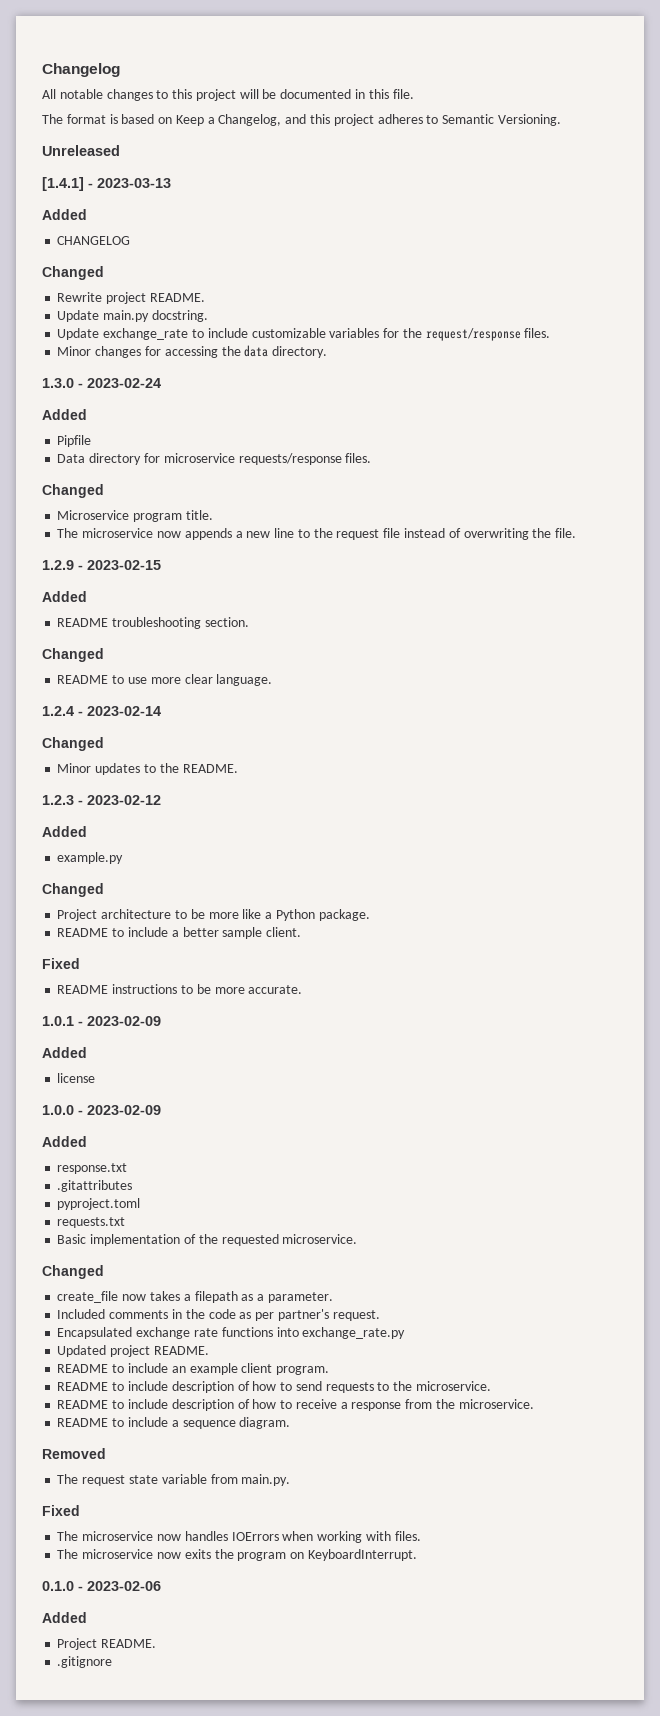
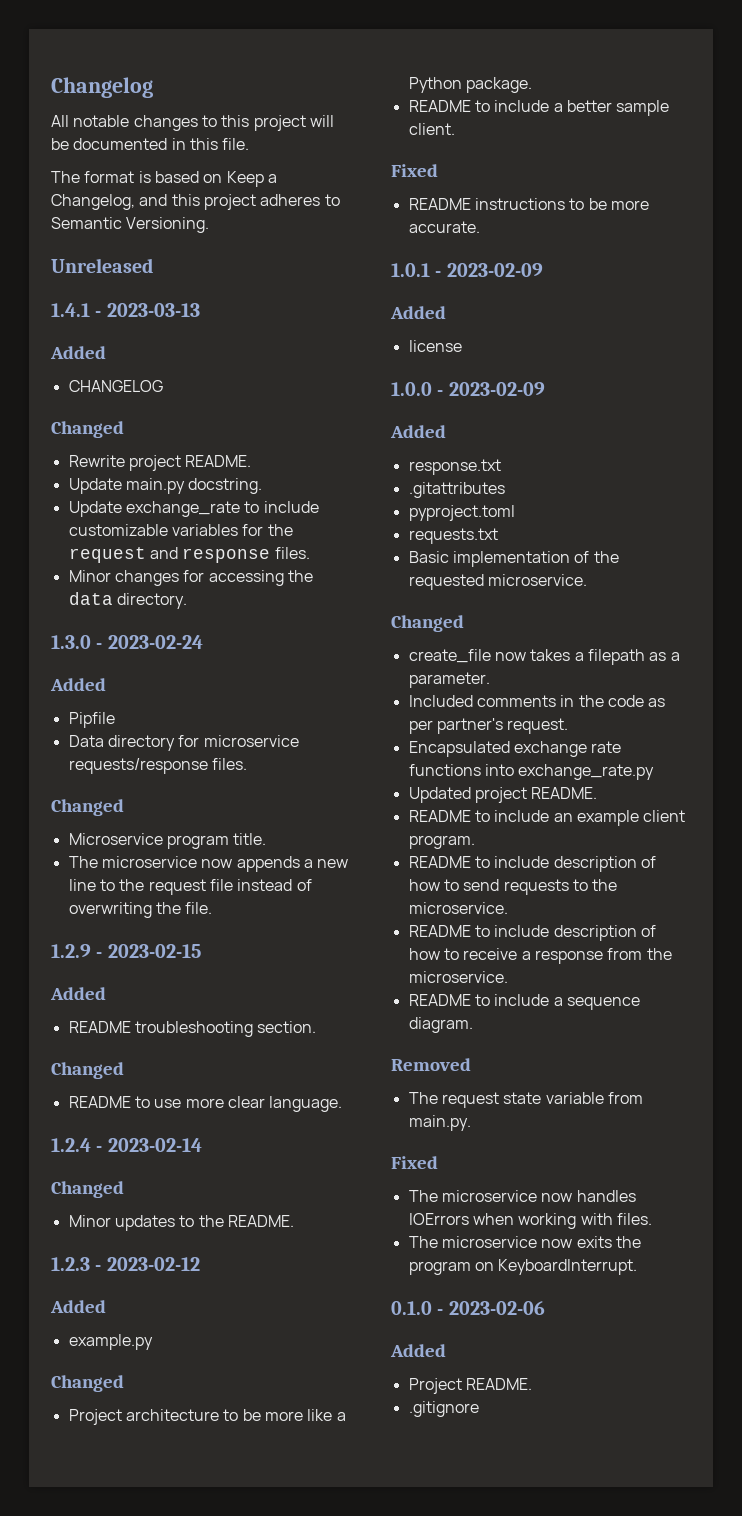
- [1.4.1] - 2023-03-13
+ 1.4.1 - 2023-03-13
- Update exchange_rate to include customizable variables for the request/response files.
+ Update exchange_rate to include customizable variables for the request and response files.

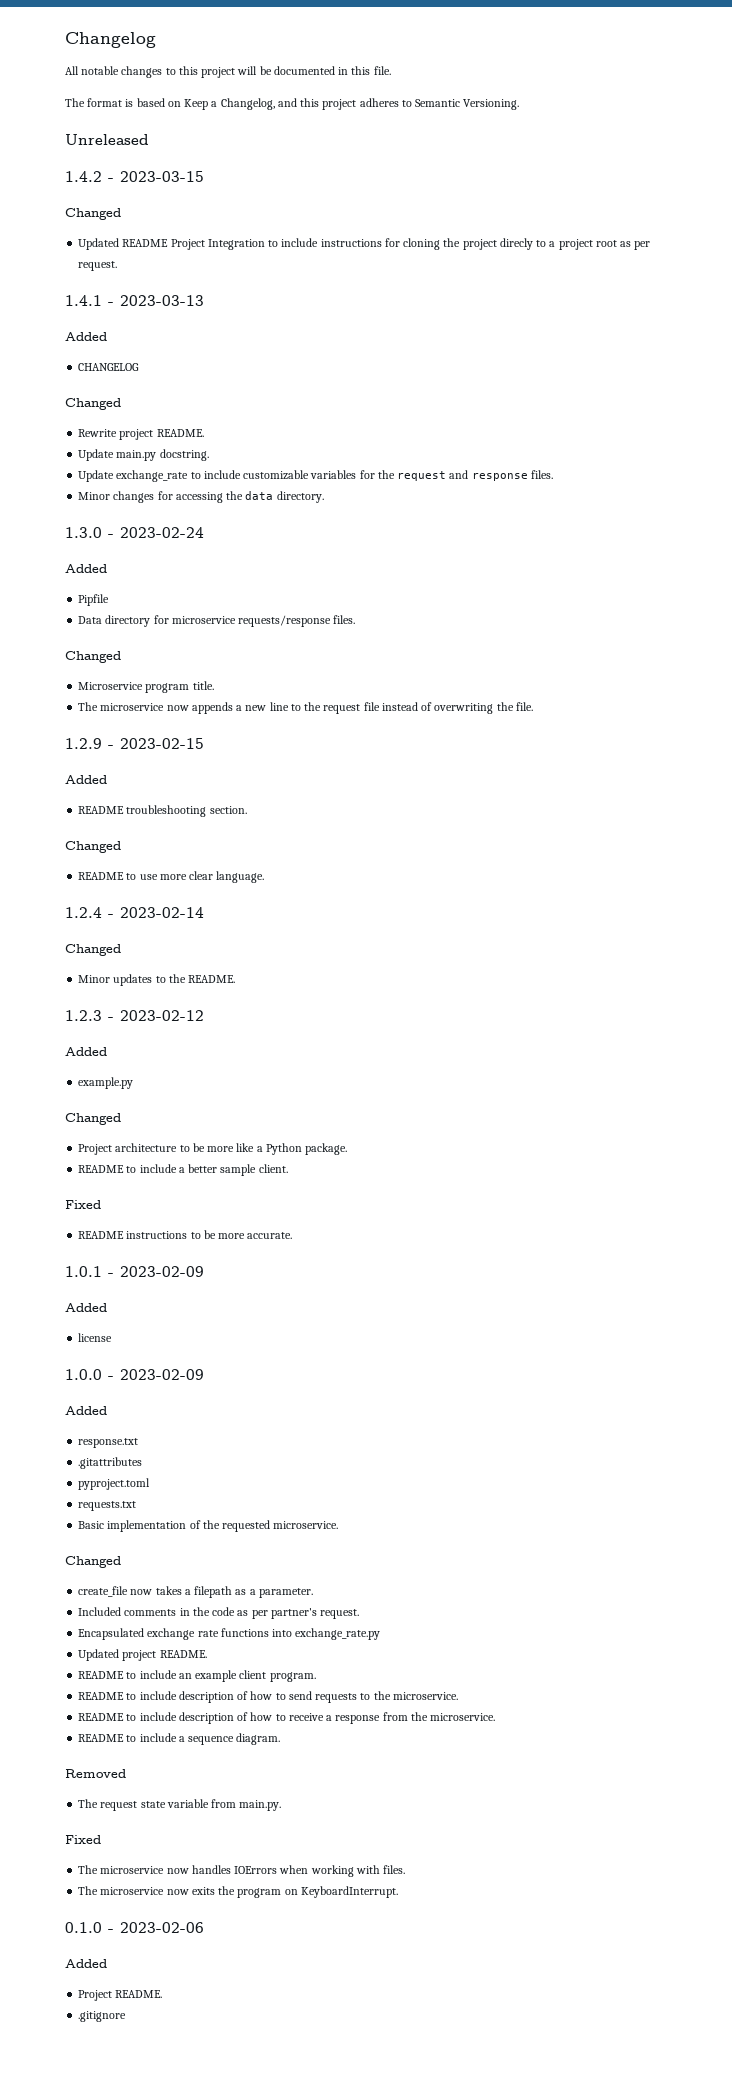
+ 1.4.2 - 2023-03-15
+ Changed
+ Updated README Project Integration to include instructions for cloning the project direcly to a project root as per request.

